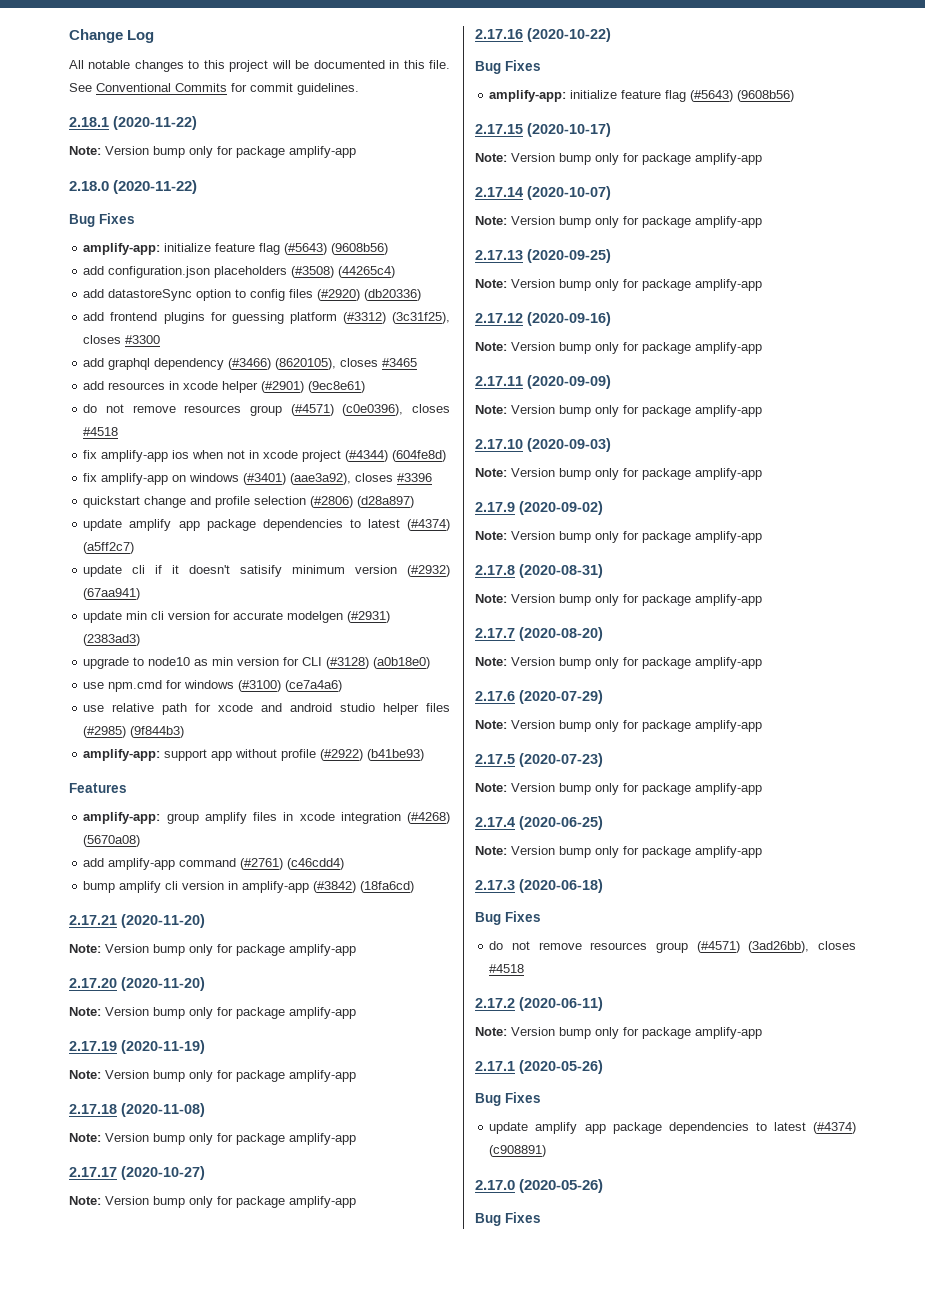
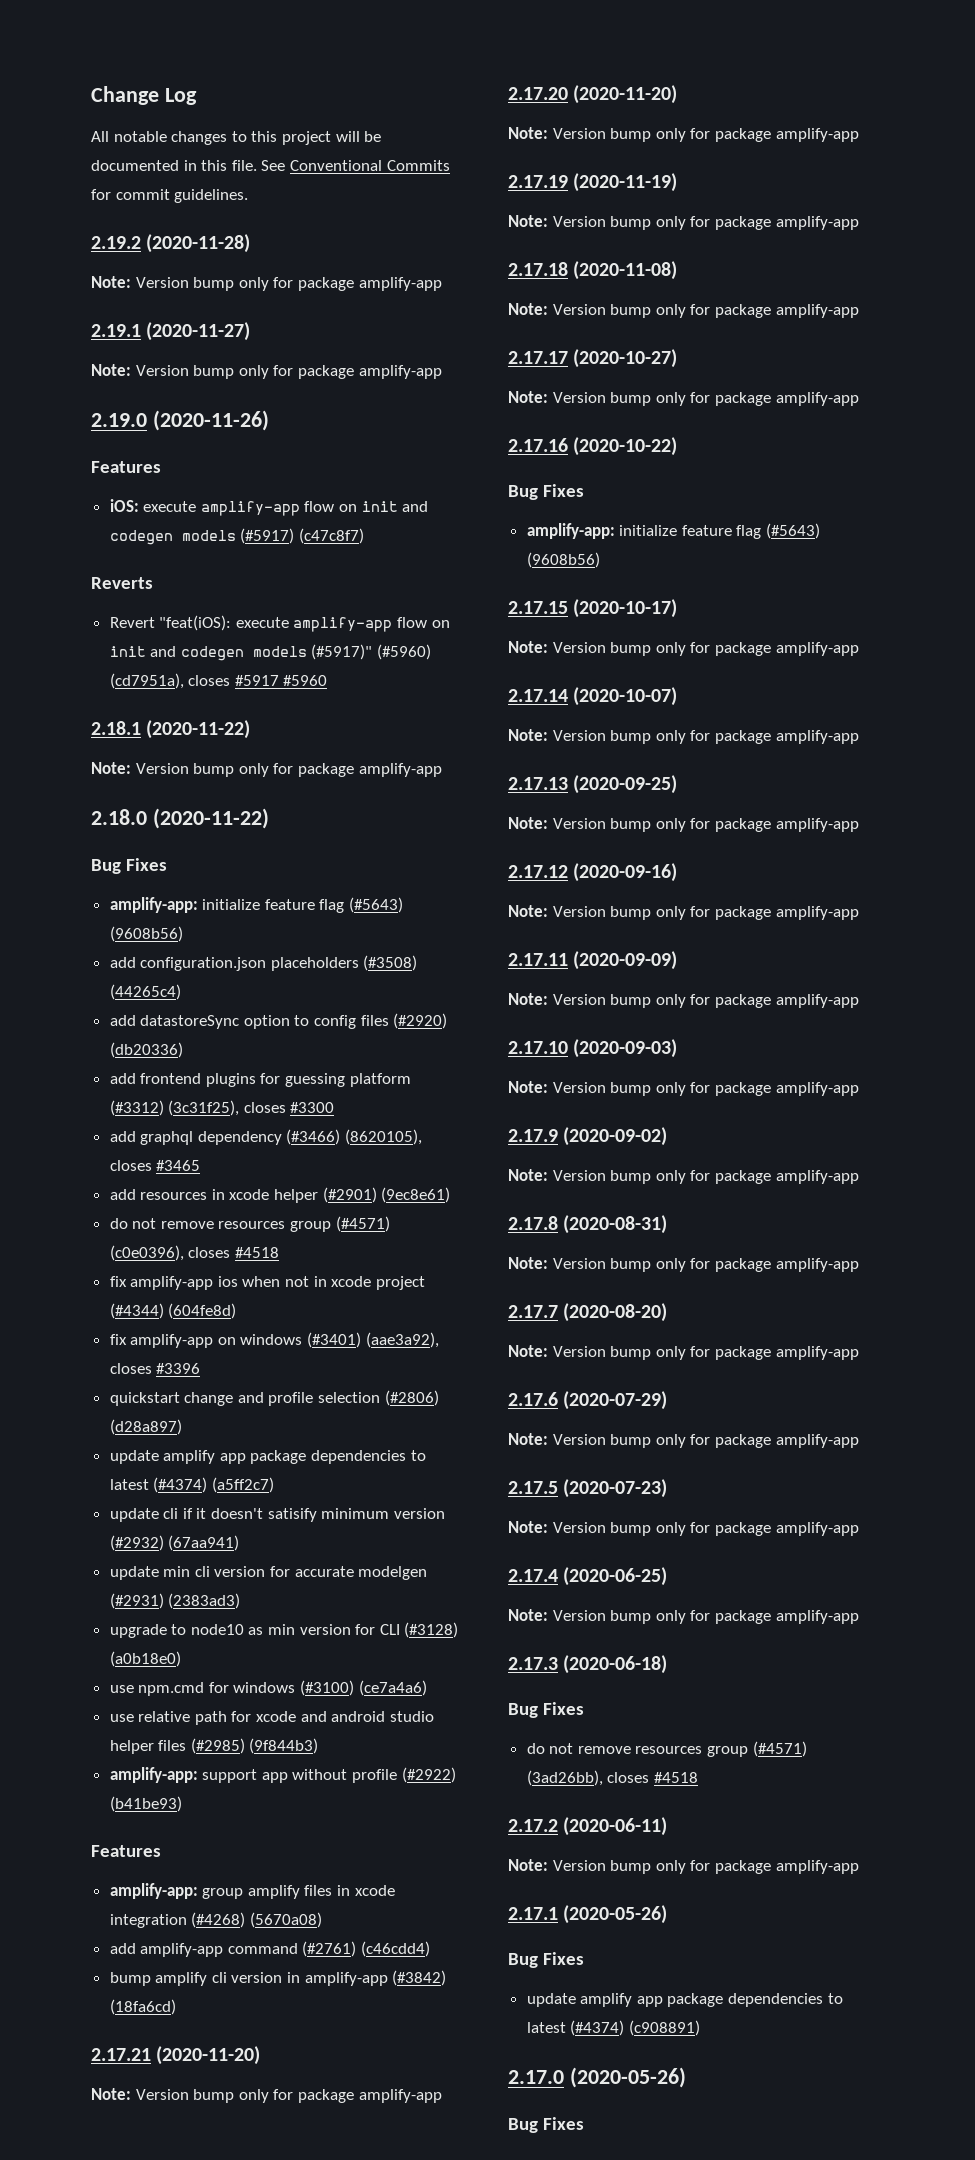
+ 2.19.2 (2020-11-28)
+ Note: Version bump only for package amplify-app
+ 2.19.1 (2020-11-27)
+ Note: Version bump only for package amplify-app
+ 2.19.0 (2020-11-26)
+ Features
+ iOS: execute amplify-app flow on init and codegen models (#5917) (c47c8f7)
+ Reverts
+ Revert "feat(iOS): execute amplify-app flow on init and codegen models (#5917)" (#5960) (cd7951a), closes #5917 #5960

